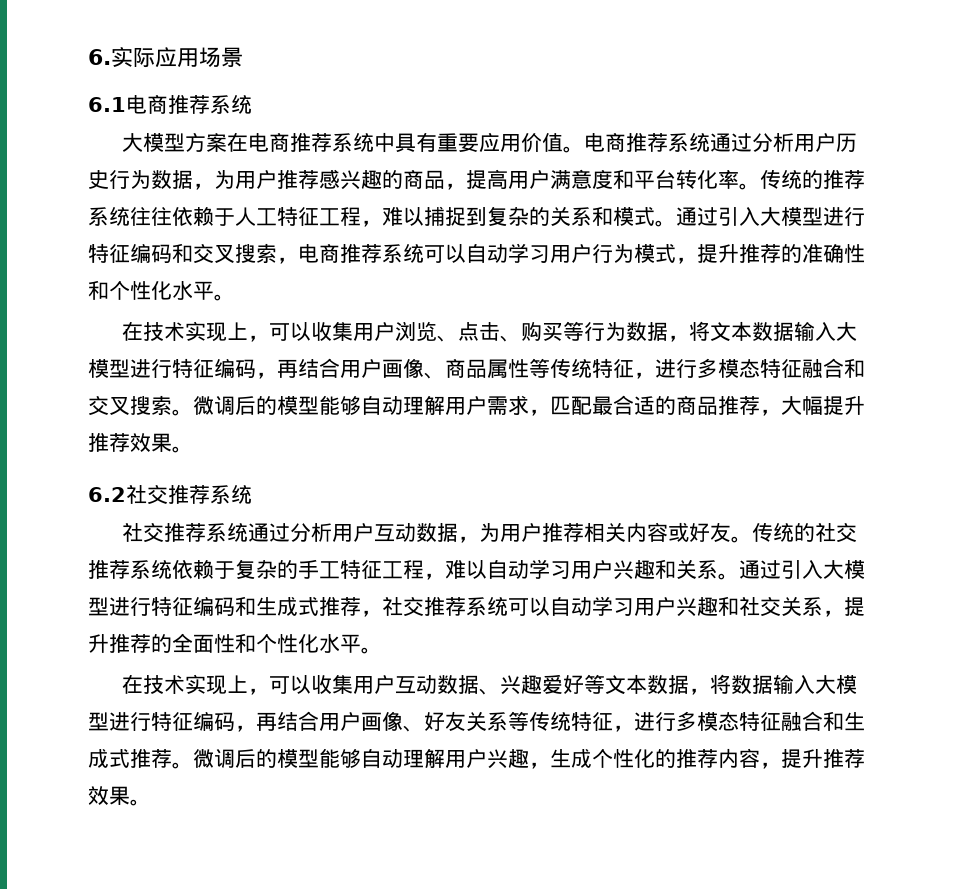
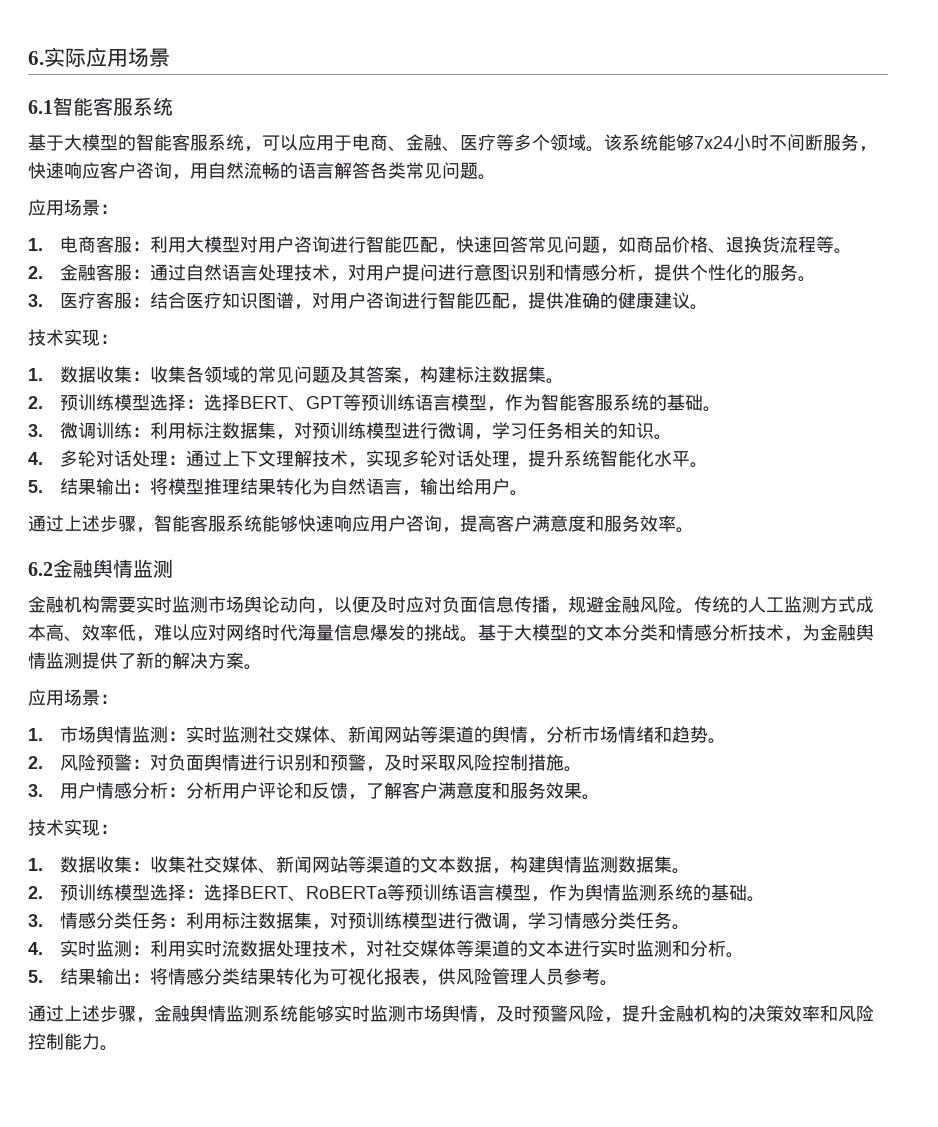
- 6.1电商推荐系统
- 大模型方案在电商推荐系统中具有重要应用价值。电商推荐系统通过分析用户历史行为数据，为用户推荐感兴趣的商品，提高用户满意度和平台转化率。传统的推荐系统往往依赖于人工特征工程，难以捕捉到复杂的关系和模式。通过引入大模型进行特征编码和交叉搜索，电商推荐系统可以自动学习用户行为模式，提升推荐的准确性和个性化水平。
- 在技术实现上，可以收集用户浏览、点击、购买等行为数据，将文本数据输入大模型进行特征编码，再结合用户画像、商品属性等传统特征，进行多模态特征融合和交叉搜索。微调后的模型能够自动理解用户需求，匹配最合适的商品推荐，大幅提升推荐效果。
- 6.2社交推荐系统
- 社交推荐系统通过分析用户互动数据，为用户推荐相关内容或好友。传统的社交推荐系统依赖于复杂的手工特征工程，难以自动学习用户兴趣和关系。通过引入大模型进行特征编码和生成式推荐，社交推荐系统可以自动学习用户兴趣和社交关系，提升推荐的全面性和个性化水平。
- 在技术实现上，可以收集用户互动数据、兴趣爱好等文本数据，将数据输入大模型进行特征编码，再结合用户画像、好友关系等传统特征，进行多模态特征融合和生成式推荐。微调后的模型能够自动理解用户兴趣，生成个性化的推荐内容，提升推荐效果。
+ 6.1智能客服系统
+ 基于大模型的智能客服系统，可以应用于电商、金融、医疗等多个领域。该系统能够7x24小时不间断服务，快速响应客户咨询，用自然流畅的语言解答各类常见问题。
+ 应用场景：
+ 1.电商客服：利用大模型对用户咨询进行智能匹配，快速回答常见问题，如商品价格、退换货流程等。
+ 2.金融客服：通过自然语言处理技术，对用户提问进行意图识别和情感分析，提供个性化的服务。
+ 3.医疗客服：结合医疗知识图谱，对用户咨询进行智能匹配，提供准确的健康建议。
+ 技术实现：
+ 1.数据收集：收集各领域的常见问题及其答案，构建标注数据集。
+ 2.预训练模型选择：选择BERT、GPT等预训练语言模型，作为智能客服系统的基础。
+ 3.微调训练：利用标注数据集，对预训练模型进行微调，学习任务相关的知识。
+ 4.多轮对话处理：通过上下文理解技术，实现多轮对话处理，提升系统智能化水平。
+ 5.结果输出：将模型推理结果转化为自然语言，输出给用户。
+ 通过上述步骤，智能客服系统能够快速响应用户咨询，提高客户满意度和服务效率。
+ 6.2金融舆情监测
+ 金融机构需要实时监测市场舆论动向，以便及时应对负面信息传播，规避金融风险。传统的人工监测方式成本高、效率低，难以应对网络时代海量信息爆发的挑战。基于大模型的文本分类和情感分析技术，为金融舆情监测提供了新的解决方案。
+ 应用场景：
+ 1.市场舆情监测：实时监测社交媒体、新闻网站等渠道的舆情，分析市场情绪和趋势。
+ 2.风险预警：对负面舆情进行识别和预警，及时采取风险控制措施。
+ 3.用户情感分析：分析用户评论和反馈，了解客户满意度和服务效果。
+ 技术实现：
+ 1.数据收集：收集社交媒体、新闻网站等渠道的文本数据，构建舆情监测数据集。
+ 2.预训练模型选择：选择BERT、RoBERTa等预训练语言模型，作为舆情监测系统的基础。
+ 3.情感分类任务：利用标注数据集，对预训练模型进行微调，学习情感分类任务。
+ 4.实时监测：利用实时流数据处理技术，对社交媒体等渠道的文本进行实时监测和分析。
+ 5.结果输出：将情感分类结果转化为可视化报表，供风险管理人员参考。
+ 通过上述步骤，金融舆情监测系统能够实时监测市场舆情，及时预警风险，提升金融机构的决策效率和风险控制能力。

